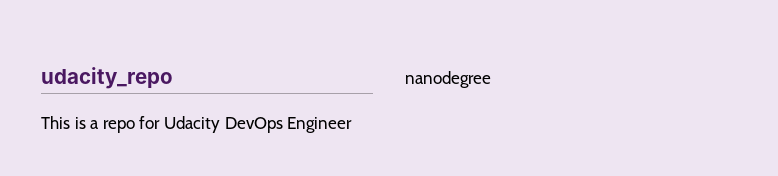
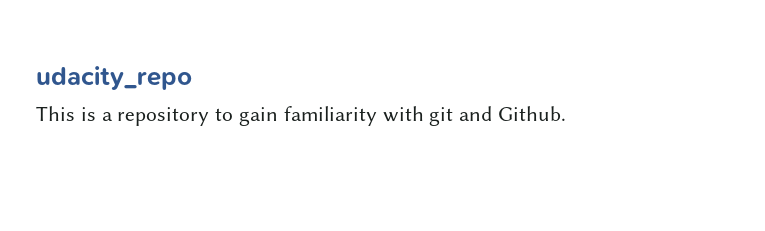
- This is a repo for Udacity DevOps Engineer nanodegree
+ This is a repository to gain familiarity with git and Github.

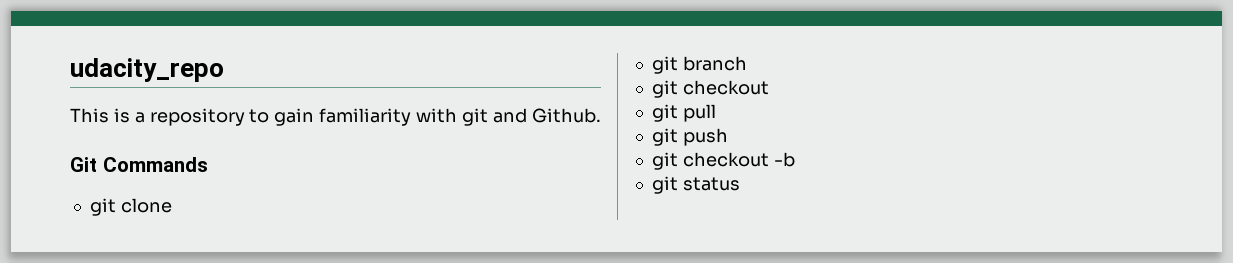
+ Git Commands
+ git clone
+ git branch
+ git checkout
+ git pull
+ git push
+ git checkout -b
+ git status

